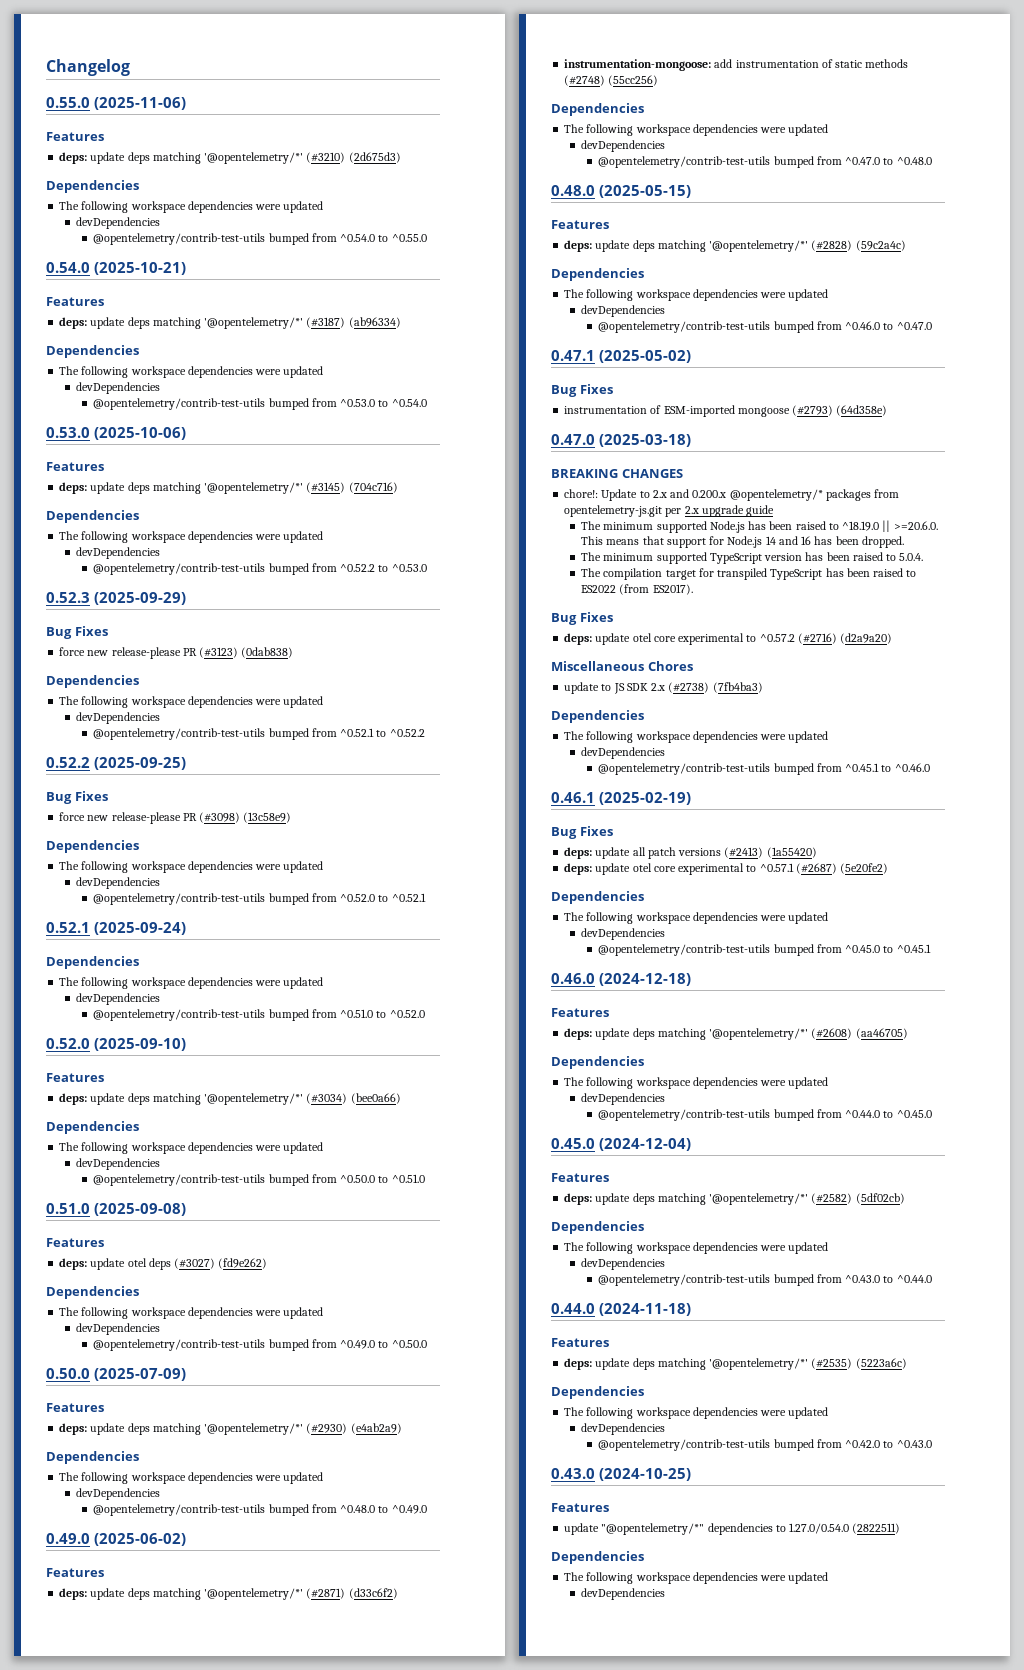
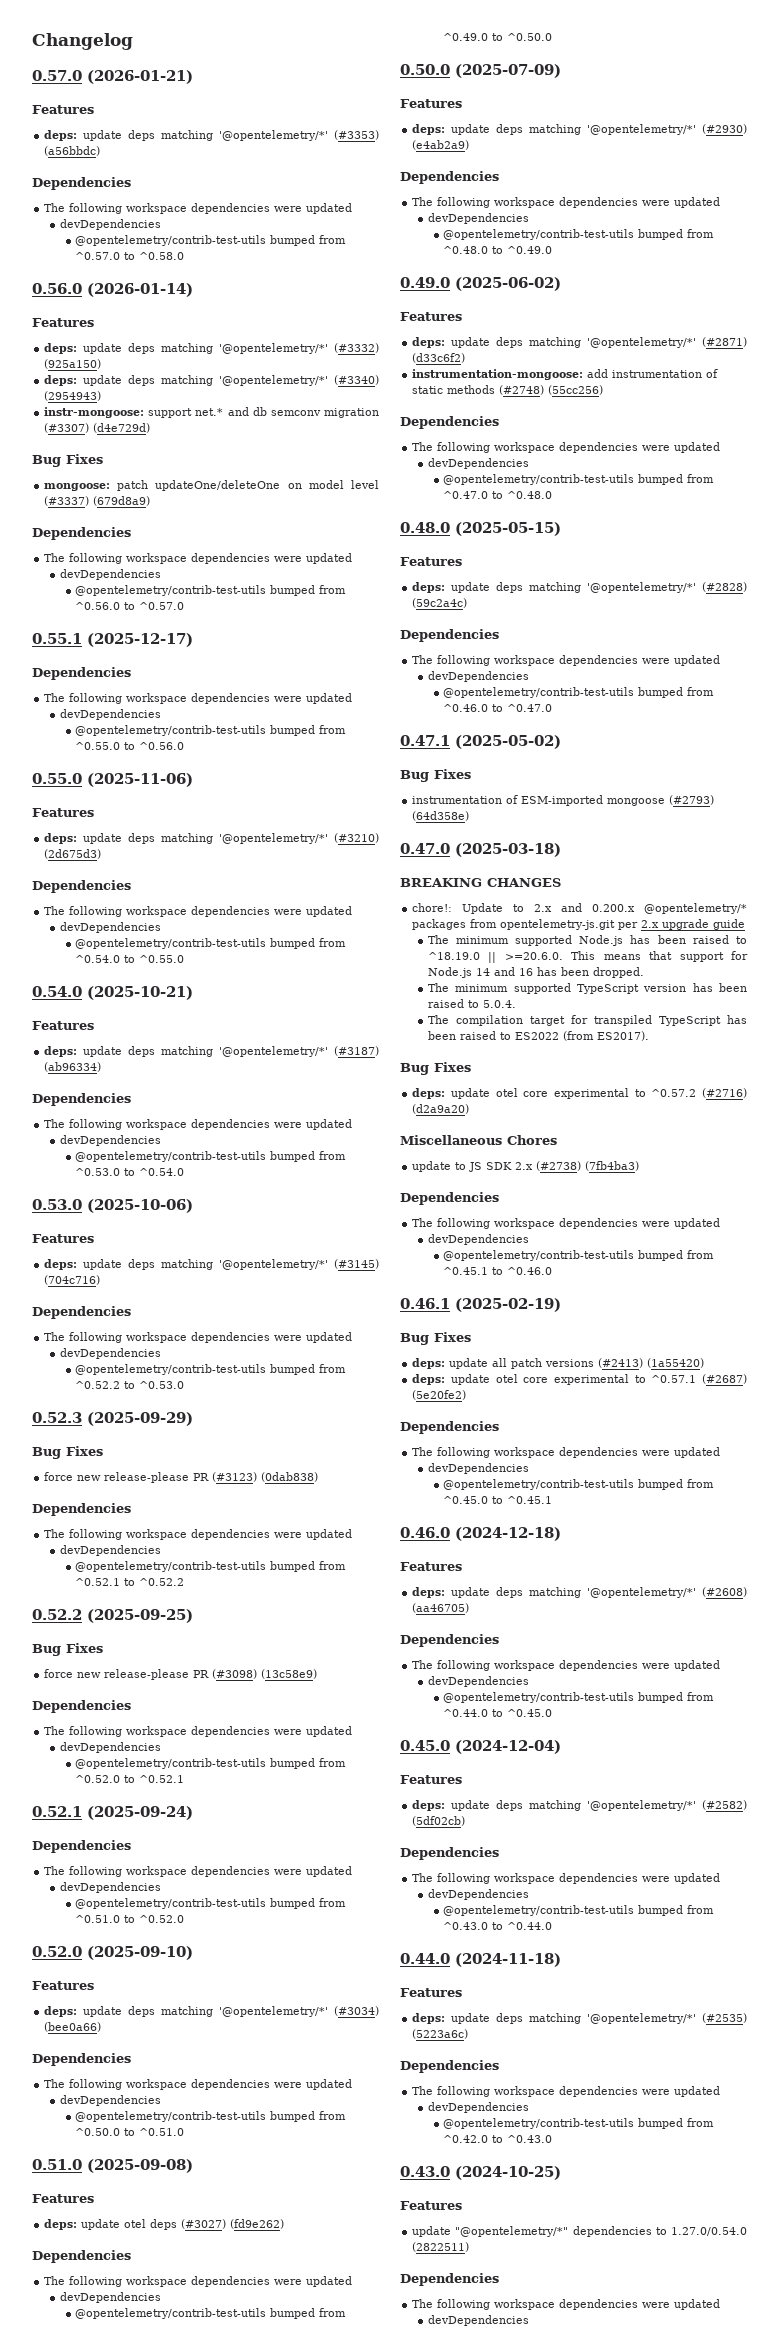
+ 0.57.0 (2026-01-21)
+ Features
+ deps: update deps matching '@opentelemetry/*' (#3353) (a56bbdc)
+ Dependencies
+ The following workspace dependencies were updated
+ devDependencies
+ @opentelemetry/contrib-test-utils bumped from ^0.57.0 to ^0.58.0
+ 0.56.0 (2026-01-14)
+ Features
+ deps: update deps matching '@opentelemetry/*' (#3332) (925a150)
+ deps: update deps matching '@opentelemetry/*' (#3340) (2954943)
+ instr-mongoose: support net.* and db semconv migration (#3307) (d4e729d)
+ Bug Fixes
+ mongoose: patch updateOne/deleteOne on model level (#3337) (679d8a9)
+ Dependencies
+ The following workspace dependencies were updated
+ devDependencies
+ @opentelemetry/contrib-test-utils bumped from ^0.56.0 to ^0.57.0
+ 0.55.1 (2025-12-17)
+ Dependencies
+ The following workspace dependencies were updated
+ devDependencies
+ @opentelemetry/contrib-test-utils bumped from ^0.55.0 to ^0.56.0

